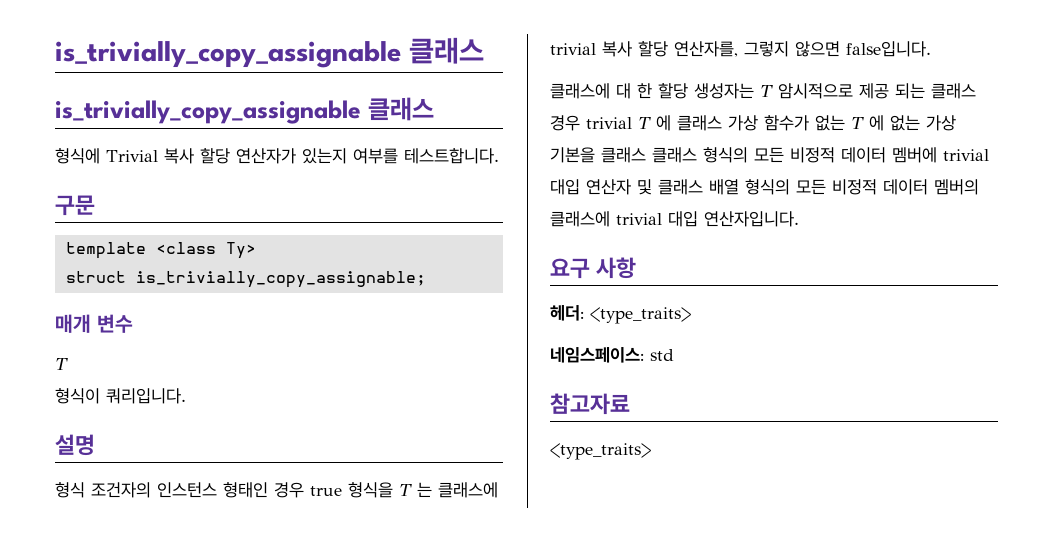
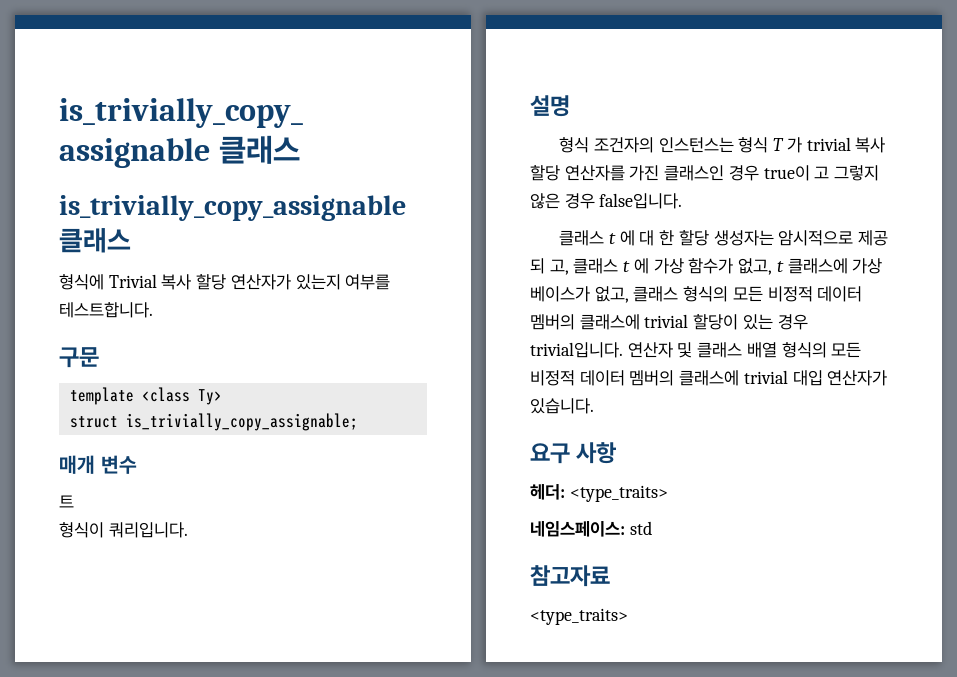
  매개 변수
- T
+ 트
- 형식 조건자의 인스턴스 형태인 경우 true 형식을 T 는 클래스에 trivial 복사 할당 연산자를, 그렇지 않으면 false입니다.
- 클래스에 대 한 할당 생성자는 T 암시적으로 제공 되는 클래스 경우 trivial T 에 클래스 가상 함수가 없는 T 에 없는 가상 기본을 클래스 클래스 형식의 모든 비정적 데이터 멤버에 trivial 대입 연산자 및 클래스 배열 형식의 모든 비정적 데이터 멤버의 클래스에 trivial 대입 연산자입니다.
+ 형식 조건자의 인스턴스는 형식 T 가 trivial 복사 할당 연산자를 가진 클래스인 경우 true이 고 그렇지 않은 경우 false입니다.
+ 클래스 t 에 대 한 할당 생성자는 암시적으로 제공 되 고, 클래스 t 에 가상 함수가 없고, t 클래스에 가상 베이스가 없고, 클래스 형식의 모든 비정적 데이터 멤버의 클래스에 trivial 할당이 있는 경우 trivial입니다. 연산자 및 클래스 배열 형식의 모든 비정적 데이터 멤버의 클래스에 trivial 대입 연산자가 있습니다.

